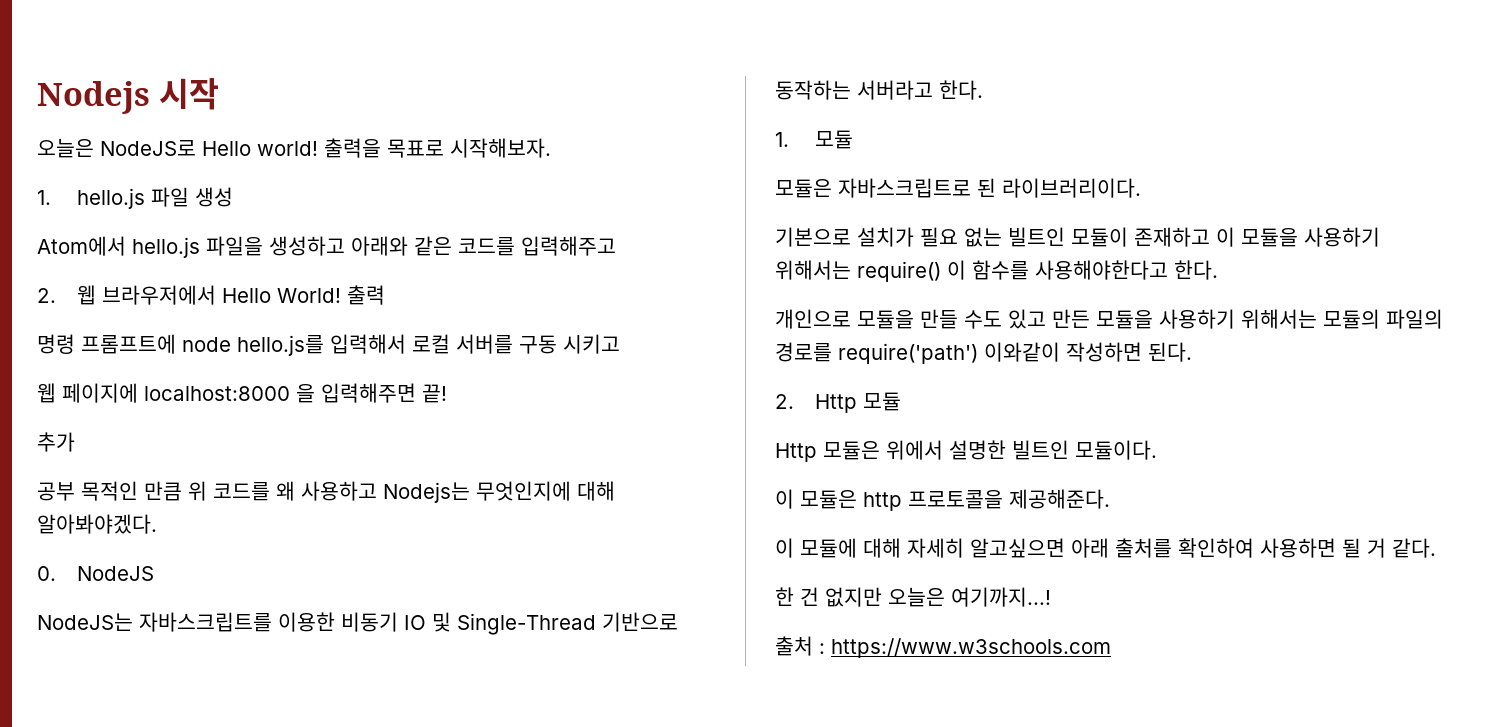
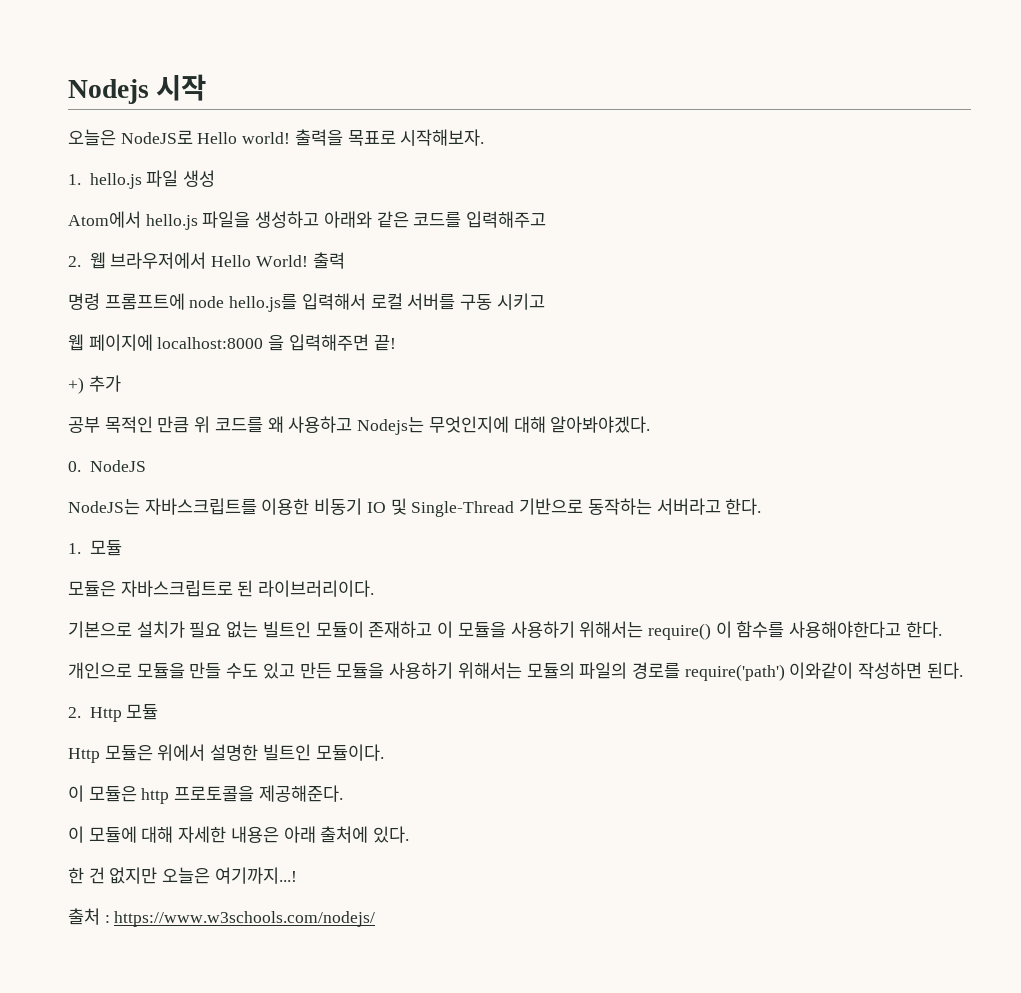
- 추가
+ +) 추가
- 이 모듈에 대해 자세히 알고싶으면 아래 출처를 확인하여 사용하면 될 거 같다.
+ 이 모듈에 대해 자세한 내용은 아래 출처에 있다.
- 출처 : https://www.w3schools.com
+ 출처 : https://www.w3schools.com/nodejs/

